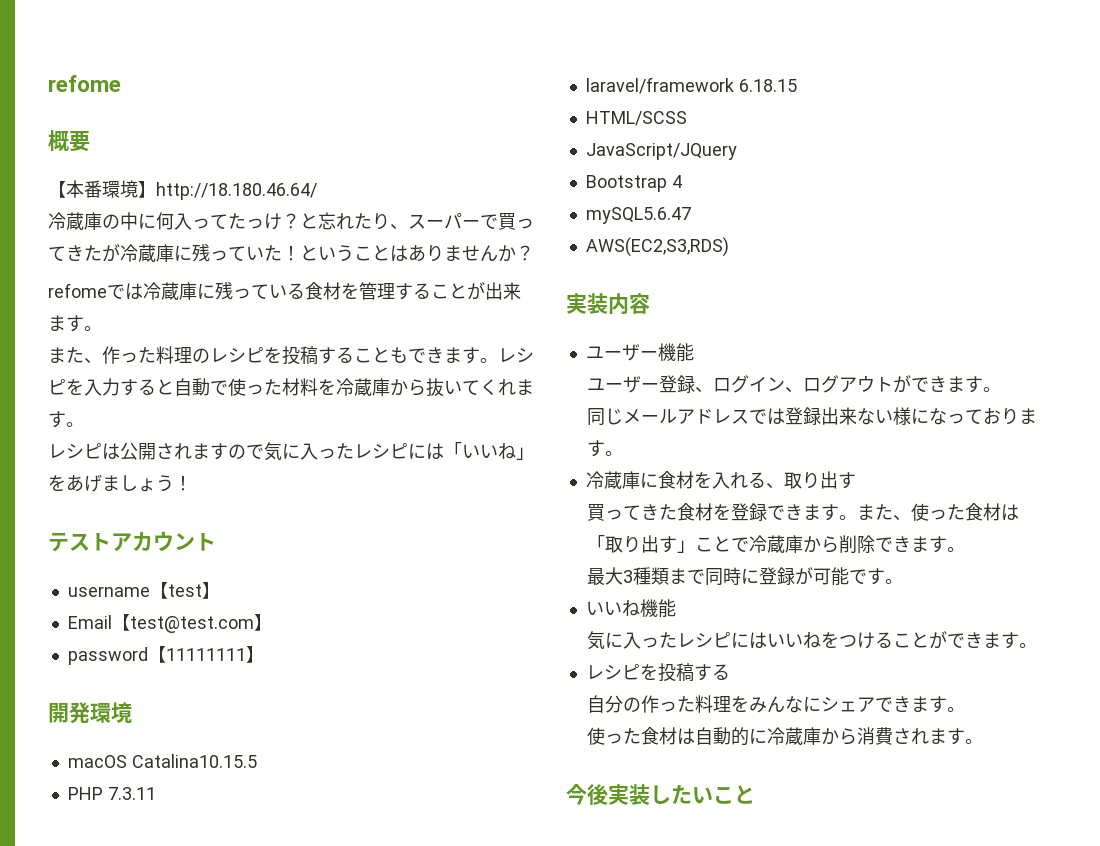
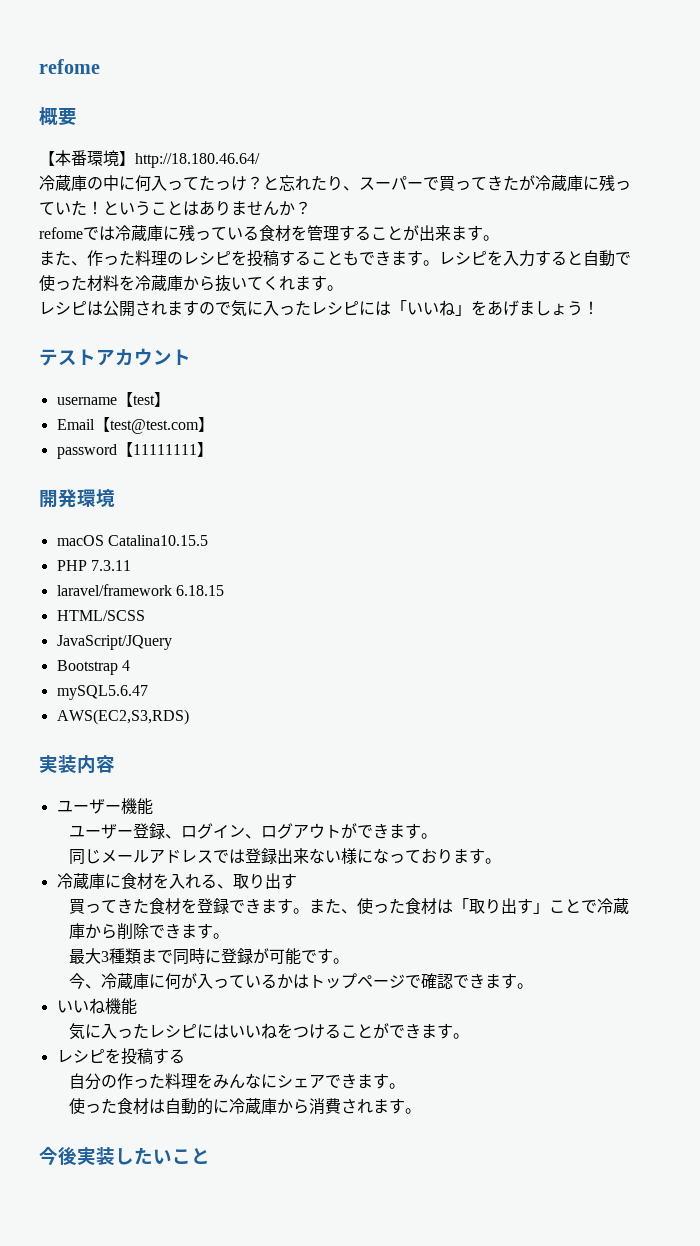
+ 今、冷蔵庫に何が入っているかはトップページで確認できます。

